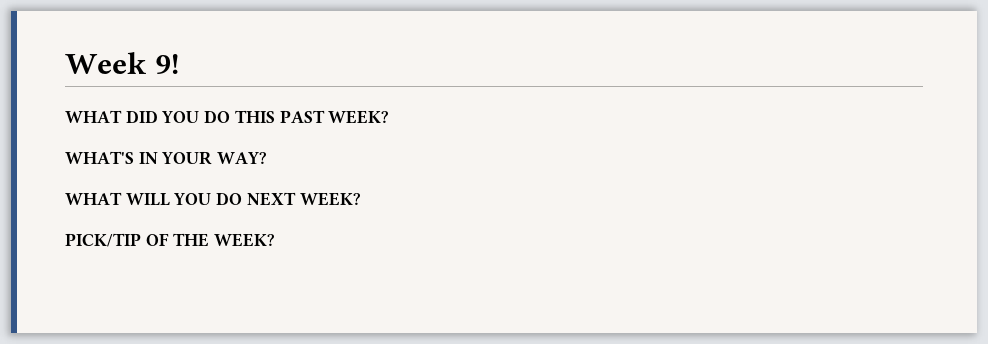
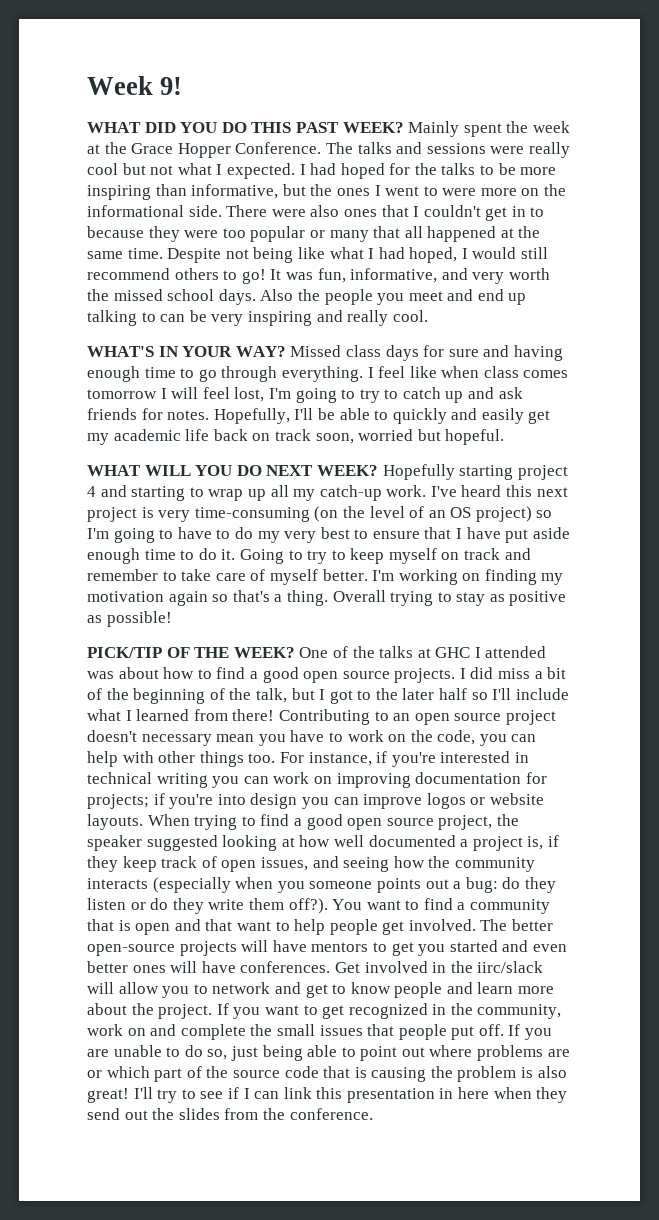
- WHAT DID YOU DO THIS PAST WEEK?
- WHAT'S IN YOUR WAY?
+ WHAT DID YOU DO THIS PAST WEEK? Mainly spent the week at the Grace Hopper Conference. The talks and sessions were really cool but not what I expected. I had hoped for the talks to be more inspiring than informative, but the ones I went to were more on the informational side. There were also ones that I couldn't get in to because they were too popular or many that all happened at the same time. Despite not being like what I had hoped, I would still recommend others to go! It was fun, informative, and very worth the missed school days. Also the people you meet and end up talking to can be very inspiring and really cool.
+ WHAT'S IN YOUR WAY? Missed class days for sure and having enough time to go through everything. I feel like when class comes tomorrow I will feel lost, I'm going to try to catch up and ask friends for notes. Hopefully, I'll be able to quickly and easily get my academic life back on track soon, worried but hopeful.
- WHAT WILL YOU DO NEXT WEEK?
- PICK/TIP OF THE WEEK?
+ WHAT WILL YOU DO NEXT WEEK? Hopefully starting project 4 and starting to wrap up all my catch-up work. I've heard this next project is very time-consuming (on the level of an OS project) so I'm going to have to do my very best to ensure that I have put aside enough time to do it. Going to try to keep myself on track and remember to take care of myself better. I'm working on finding my motivation again so that's a thing. Overall trying to stay as positive as possible!
+ PICK/TIP OF THE WEEK? One of the talks at GHC I attended was about how to find a good open source projects. I did miss a bit of the beginning of the talk, but I got to the later half so I'll include what I learned from there! Contributing to an open source project doesn't necessary mean you have to work on the code, you can help with other things too. For instance, if you're interested in technical writing you can work on improving documentation for projects; if you're into design you can improve logos or website layouts. When trying to find a good open source project, the speaker suggested looking at how well documented a project is, if they keep track of open issues, and seeing how the community interacts (especially when you someone points out a bug: do they listen or do they write them off?). You want to find a community that is open and that want to help people get involved. The better open-source projects will have mentors to get you started and even better ones will have conferences. Get involved in the iirc/slack will allow you to network and get to know people and learn more about the project. If you want to get recognized in the community, work on and complete the small issues that people put off. If you are unable to do so, just being able to point out where problems are or which part of the source code that is causing the problem is also great! I'll try to see if I can link this presentation in here when they send out the slides from the conference.

